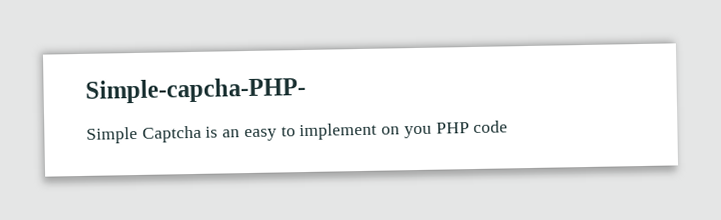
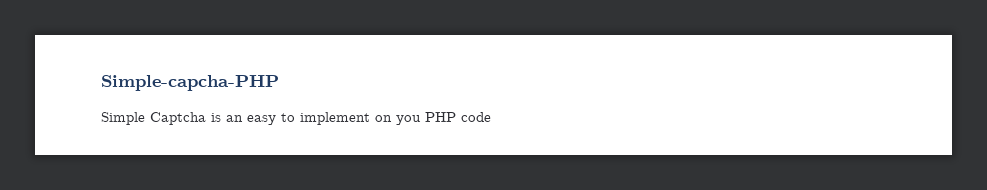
- Simple-capcha-PHP-
+ Simple-capcha-PHP

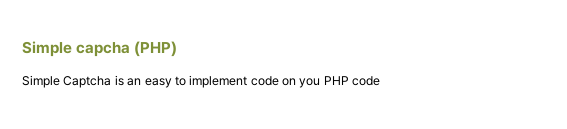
- Simple-capcha-PHP
+ Simple capcha (PHP)
- Simple Captcha is an easy to implement on you PHP code
+ Simple Captcha is an easy to implement code on you PHP code

